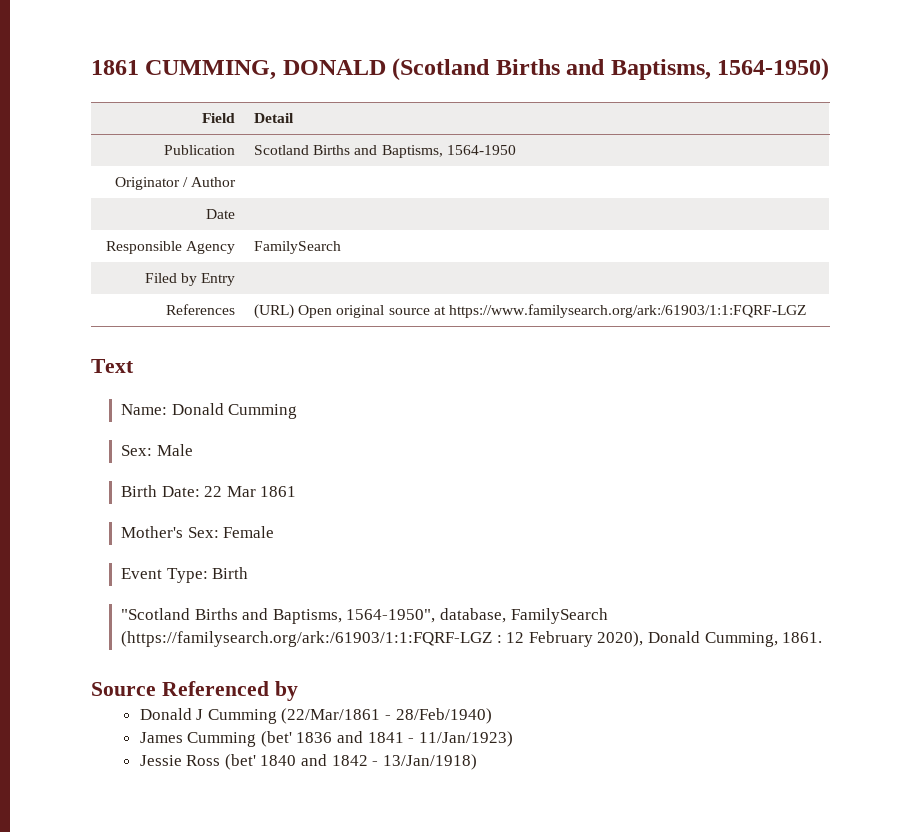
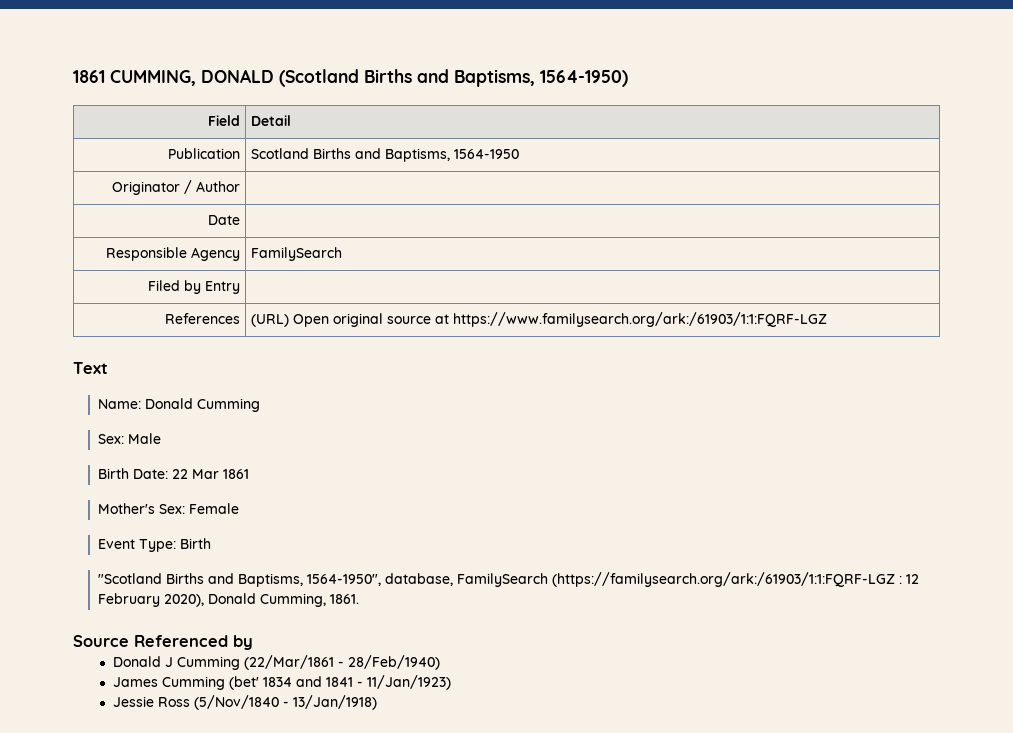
- James Cumming (bet' 1836 and 1841 - 11/Jan/1923)
+ James Cumming (bet' 1834 and 1841 - 11/Jan/1923)
- Jessie Ross (bet' 1840 and 1842 - 13/Jan/1918)
+ Jessie Ross (5/Nov/1840 - 13/Jan/1918)

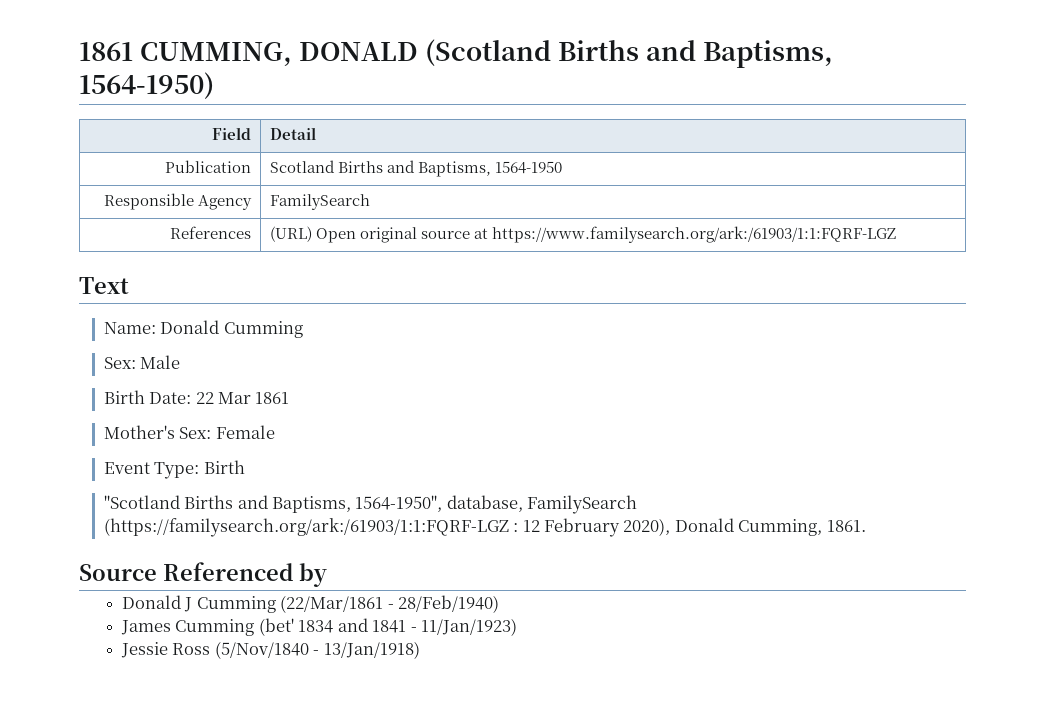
- Originator / Author |
- Date |
- Filed by Entry |

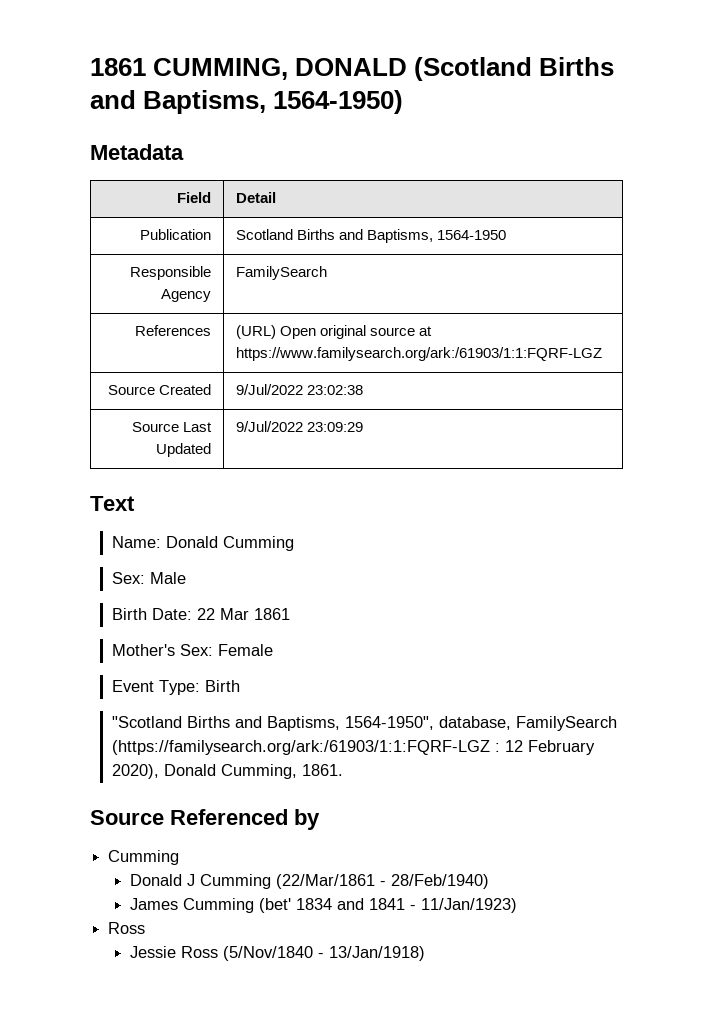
+ Metadata
+ Source Created | 9/Jul/2022 23:02:38
+ Source Last Updated | 9/Jul/2022 23:09:29
  Source Referenced by
+ Cumming
  James Cumming (bet' 1834 and 1841 - 11/Jan/1923)
+ Ross

